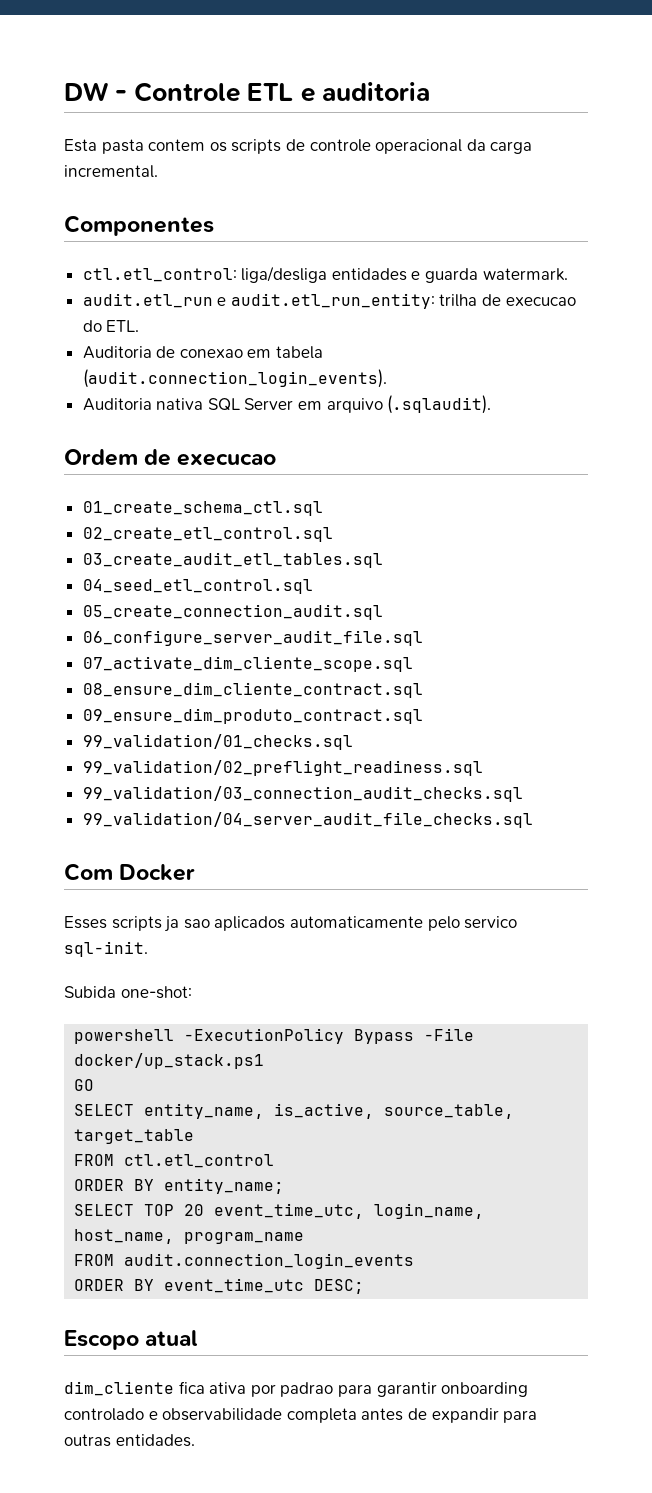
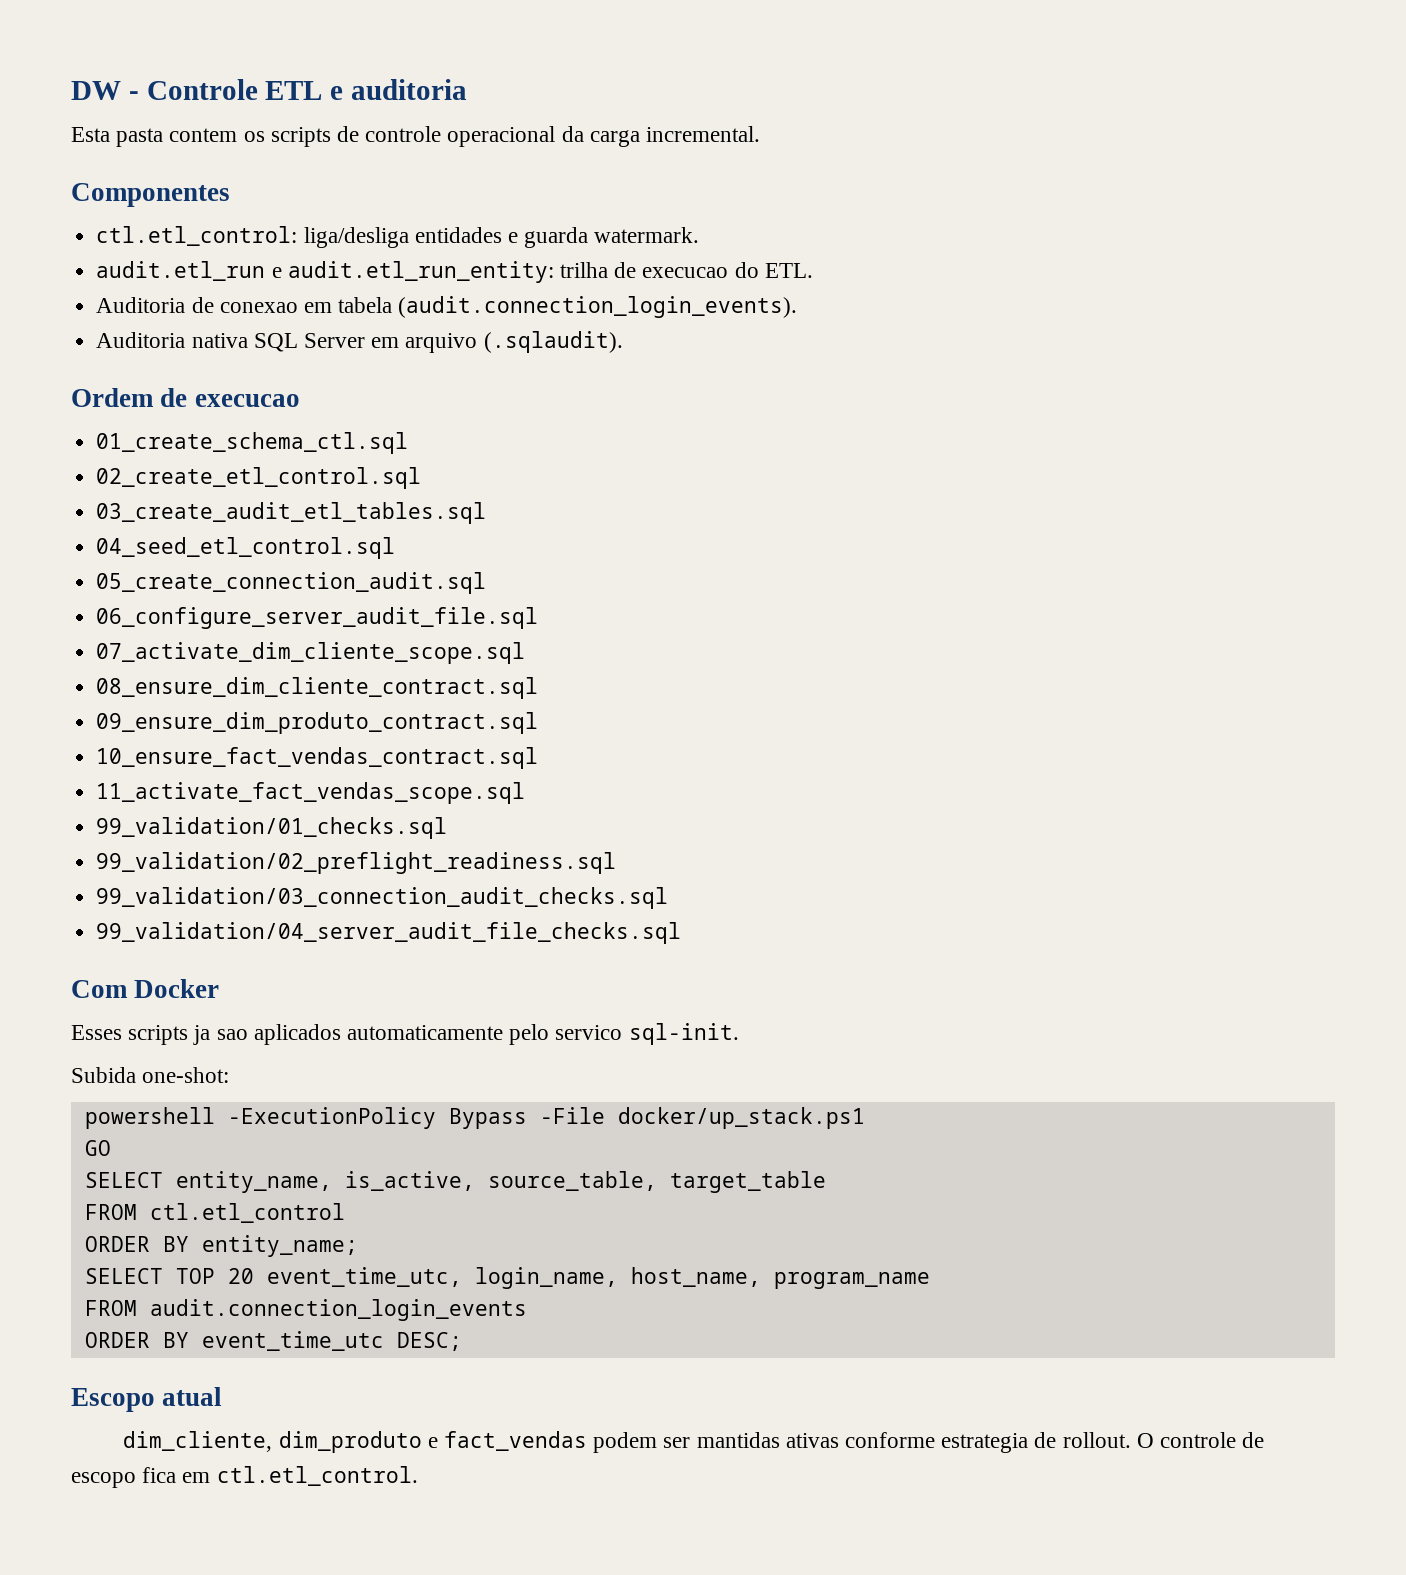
+ 10_ensure_fact_vendas_contract.sql
+ 11_activate_fact_vendas_scope.sql
- dim_cliente fica ativa por padrao para garantir onboarding controlado e observabilidade completa antes de expandir para outras entidades.
+ dim_cliente, dim_produto e fact_vendas podem ser mantidas ativas conforme estrategia de rollout. O controle de escopo fica em ctl.etl_control.

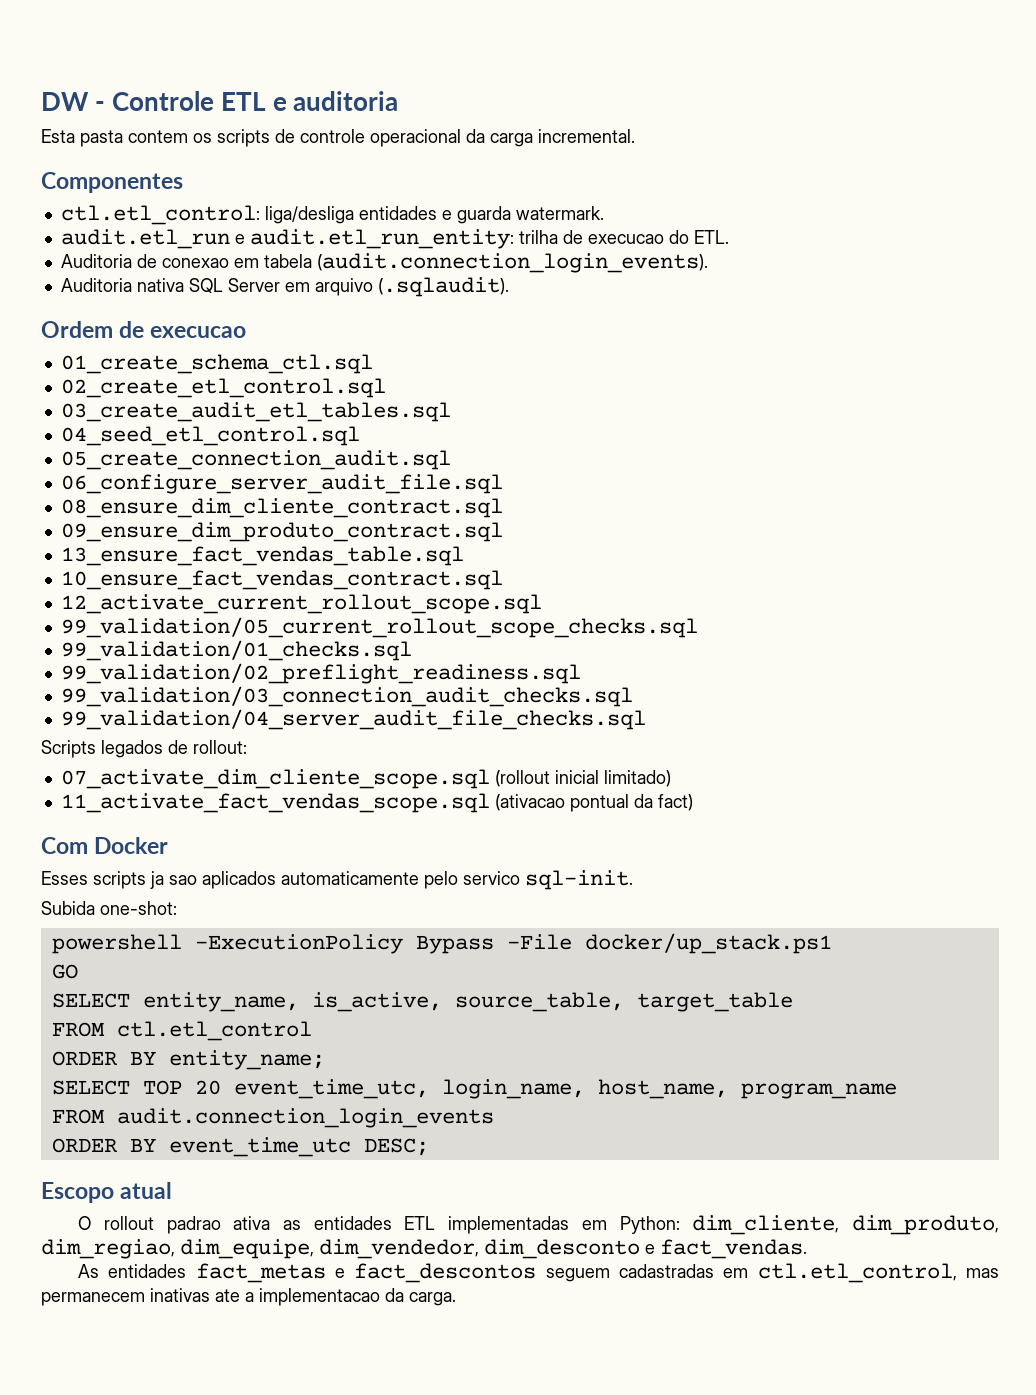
- 07_activate_dim_cliente_scope.sql
+ 13_ensure_fact_vendas_table.sql
- 11_activate_fact_vendas_scope.sql
+ 12_activate_current_rollout_scope.sql
+ 99_validation/05_current_rollout_scope_checks.sql
+ Scripts legados de rollout:
+ 07_activate_dim_cliente_scope.sql (rollout inicial limitado)
+ 11_activate_fact_vendas_scope.sql (ativacao pontual da fact)
- dim_cliente, dim_produto e fact_vendas podem ser mantidas ativas conforme estrategia de rollout. O controle de escopo fica em ctl.etl_control.
+ O rollout padrao ativa as entidades ETL implementadas em Python: dim_cliente, dim_produto, dim_regiao, dim_equipe, dim_vendedor, dim_desconto e fact_vendas.
+ As entidades fact_metas e fact_descontos seguem cadastradas em ctl.etl_control, mas permanecem inativas ate a implementacao da carga.

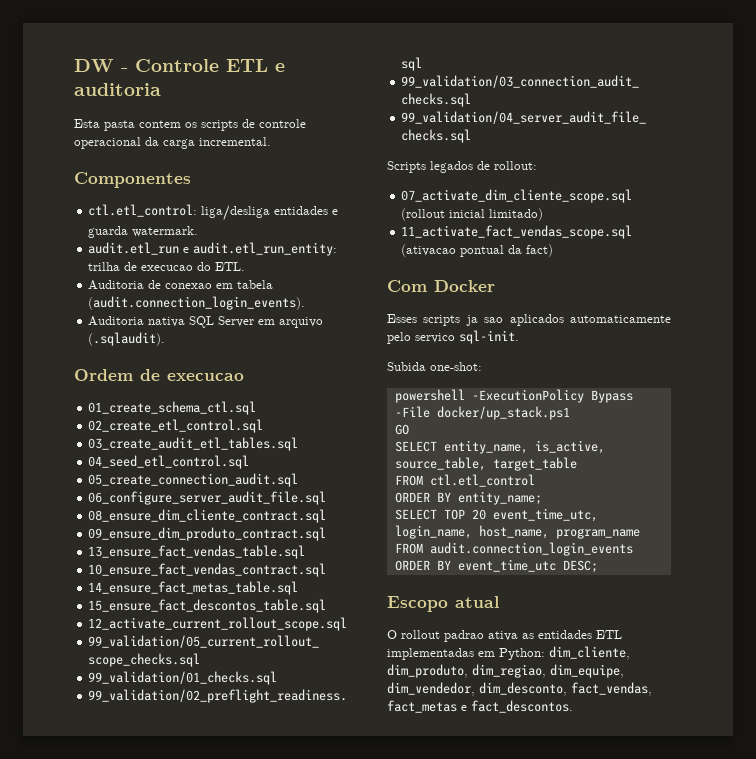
+ 14_ensure_fact_metas_table.sql
+ 15_ensure_fact_descontos_table.sql
- O rollout padrao ativa as entidades ETL implementadas em Python: dim_cliente, dim_produto, dim_regiao, dim_equipe, dim_vendedor, dim_desconto e fact_vendas.
- As entidades fact_metas e fact_descontos seguem cadastradas em ctl.etl_control, mas permanecem inativas ate a implementacao da carga.
+ O rollout padrao ativa as entidades ETL implementadas em Python: dim_cliente, dim_produto, dim_regiao, dim_equipe, dim_vendedor, dim_desconto, fact_vendas, fact_metas e fact_descontos.

